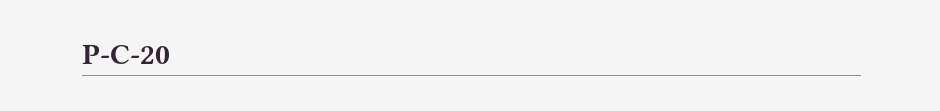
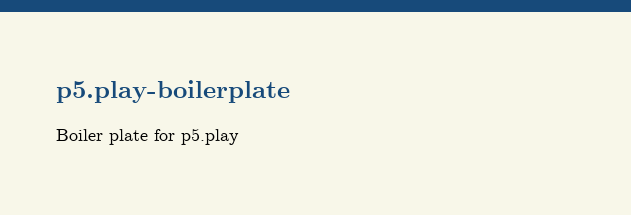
- P-C-20
+ p5.play-boilerplate
+ Boiler plate for p5.play

